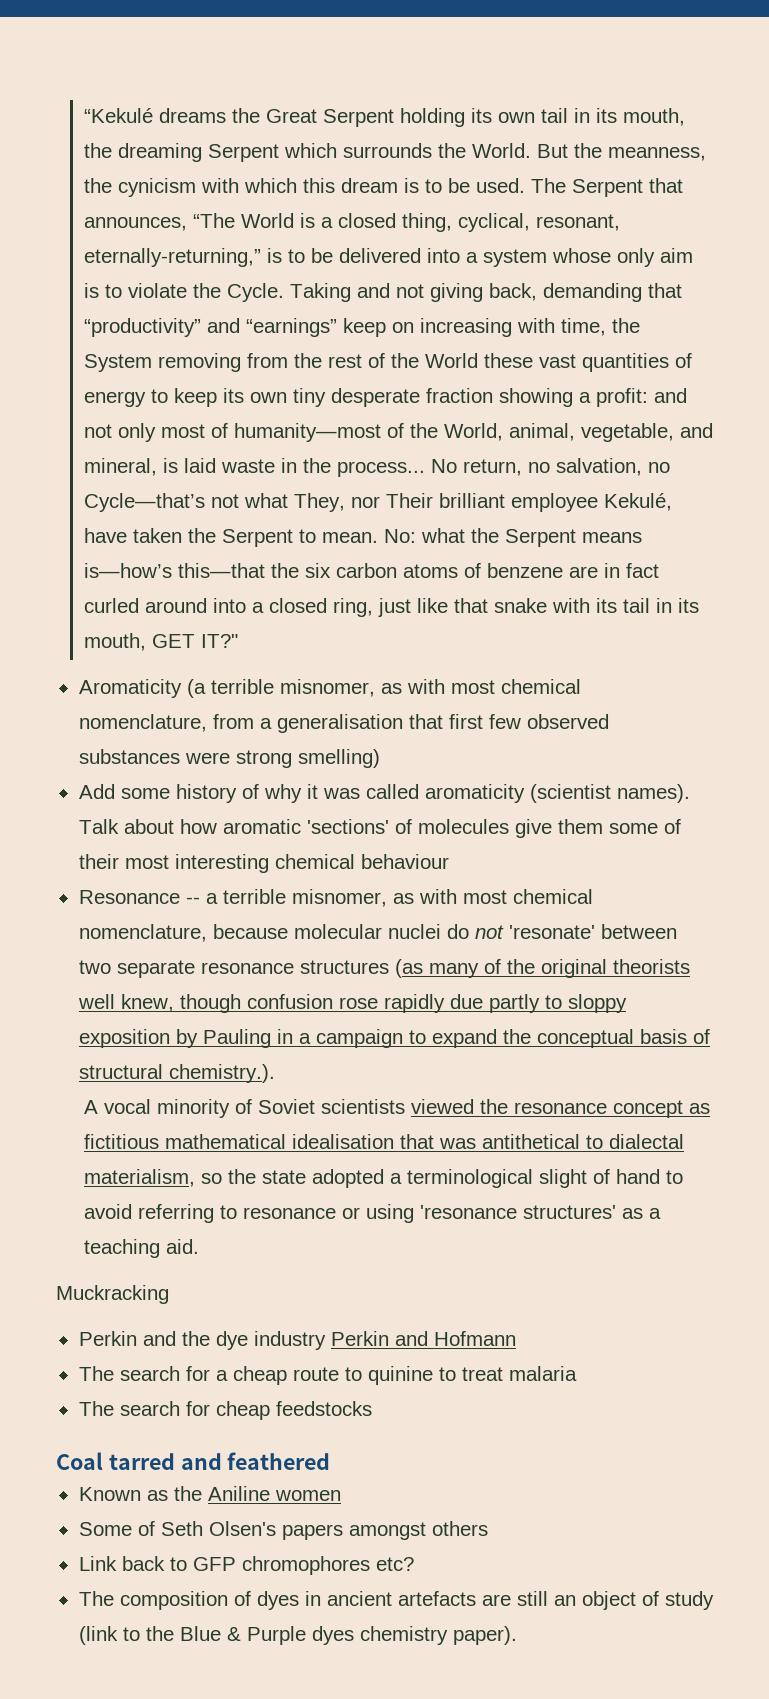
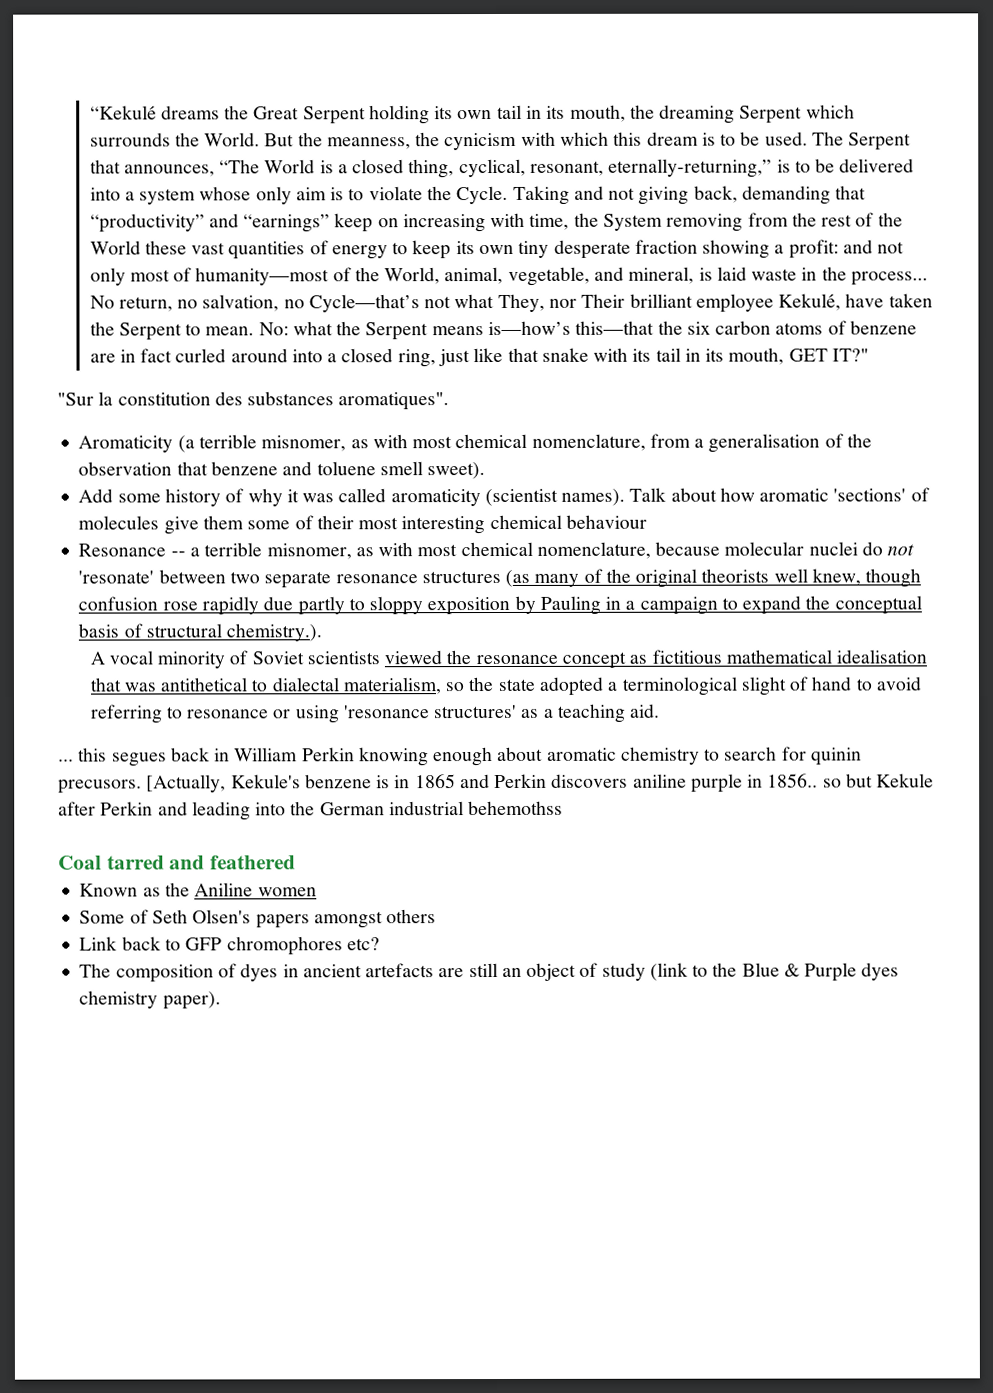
+ "Sur la constitution des substances aromatiques".
- Aromaticity (a terrible misnomer, as with most chemical nomenclature, from a generalisation that first few observed substances were strong smelling)
+ Aromaticity (a terrible misnomer, as with most chemical nomenclature, from a generalisation of the observation that benzene and toluene smell sweet).
- Muckracking
- Perkin and the dye industry Perkin and Hofmann
- The search for a cheap route to quinine to treat malaria
- The search for cheap feedstocks
+ ... this segues back in William Perkin knowing enough about aromatic chemistry to search for quinin precusors. [Actually, Kekule's benzene is in 1865 and Perkin discovers aniline purple in 1856.. so but Kekule after Perkin and leading into the German industrial behemothss

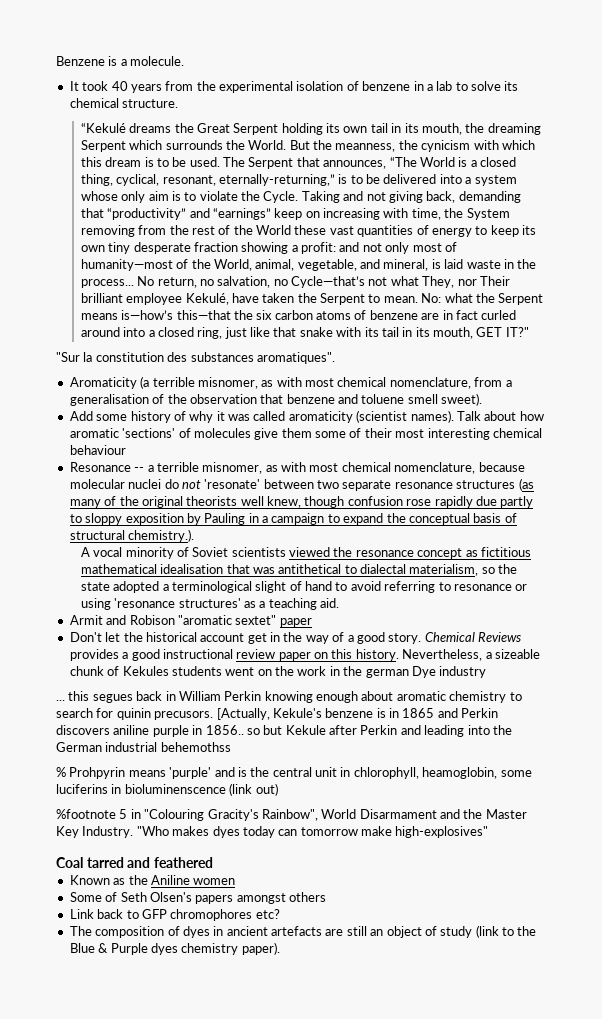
+ Benzene is a molecule.
+ It took 40 years from the experimental isolation of benzene in a lab to solve its chemical structure.
+ Armit and Robison "aromatic sextet" paper
+ Don't let the historical account get in the way of a good story. Chemical Reviews provides a good instructional review paper on this history. Nevertheless, a sizeable chunk of Kekules students went on the work in the german Dye industry
+ % Prohpyrin means 'purple' and is the central unit in chlorophyll, heamoglobin, some luciferins in bioluminenscence (link out)
+ %footnote 5 in "Colouring Gracity's Rainbow", World Disarmament and the Master Key Industry. "Who makes dyes today can tomorrow make high-explosives"

